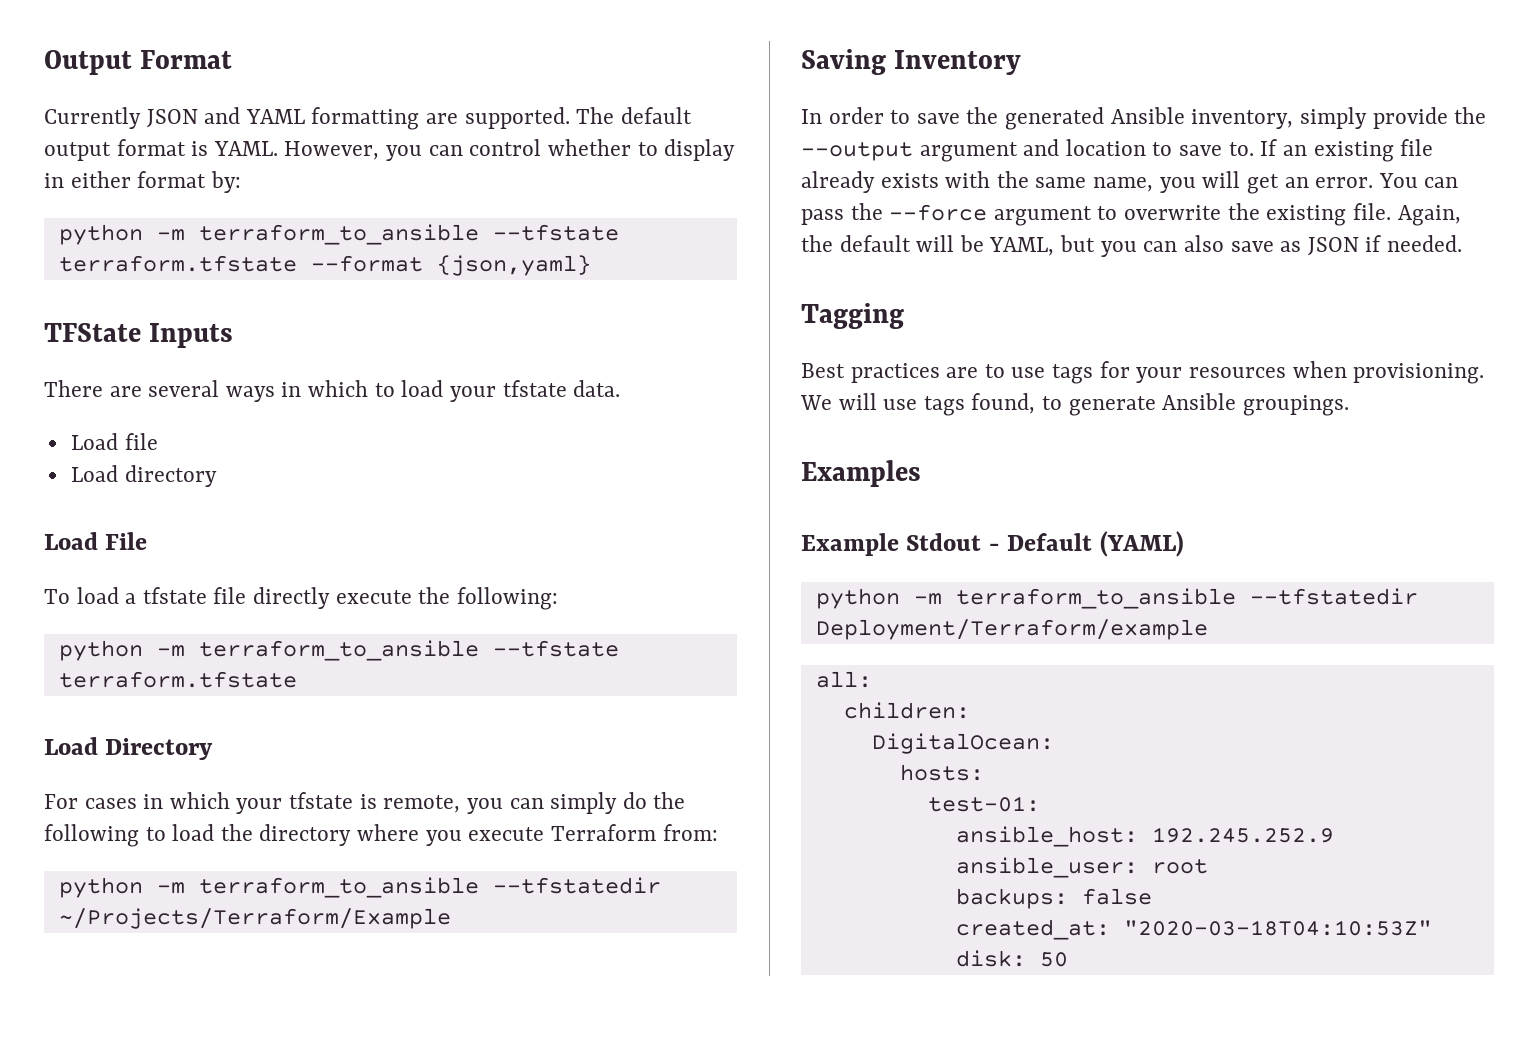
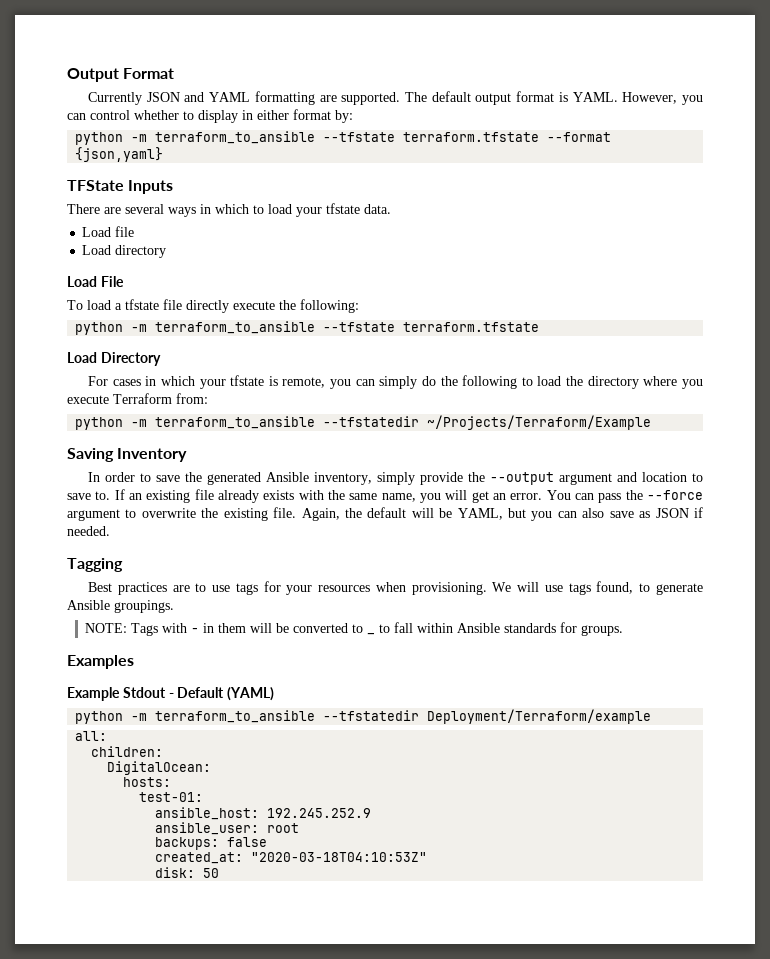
+ NOTE: Tags with - in them will be converted to _ to fall within Ansible standards for groups.

